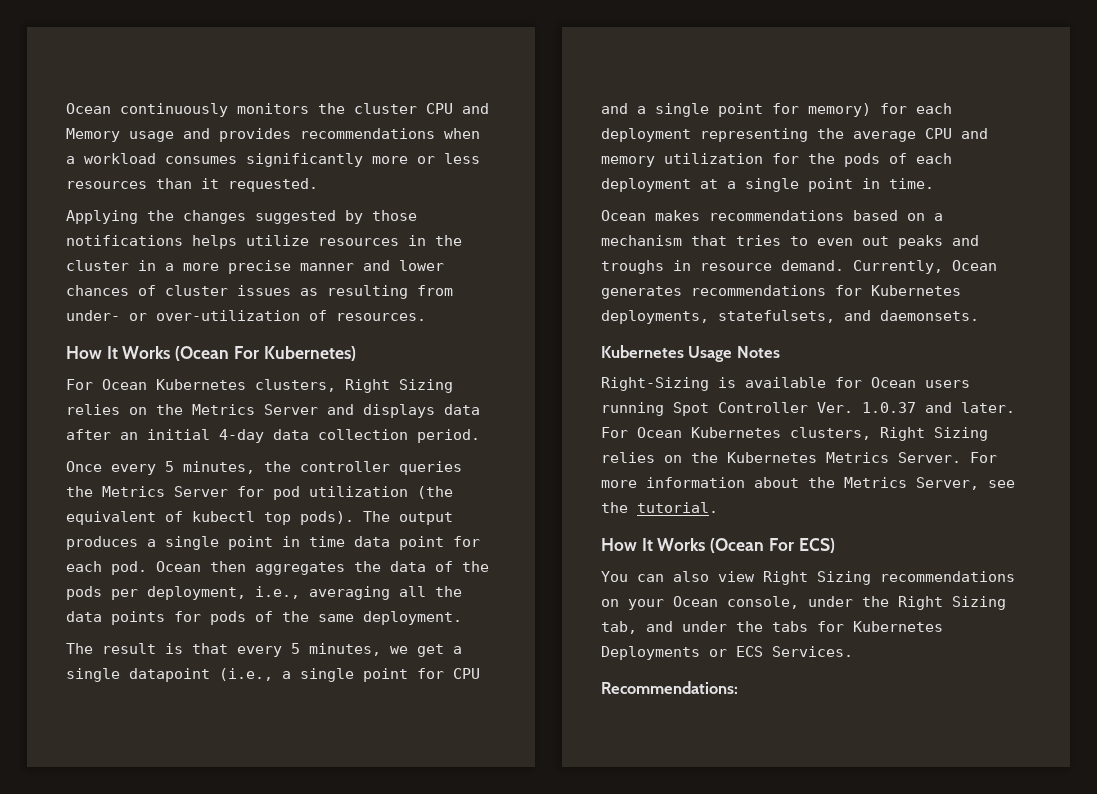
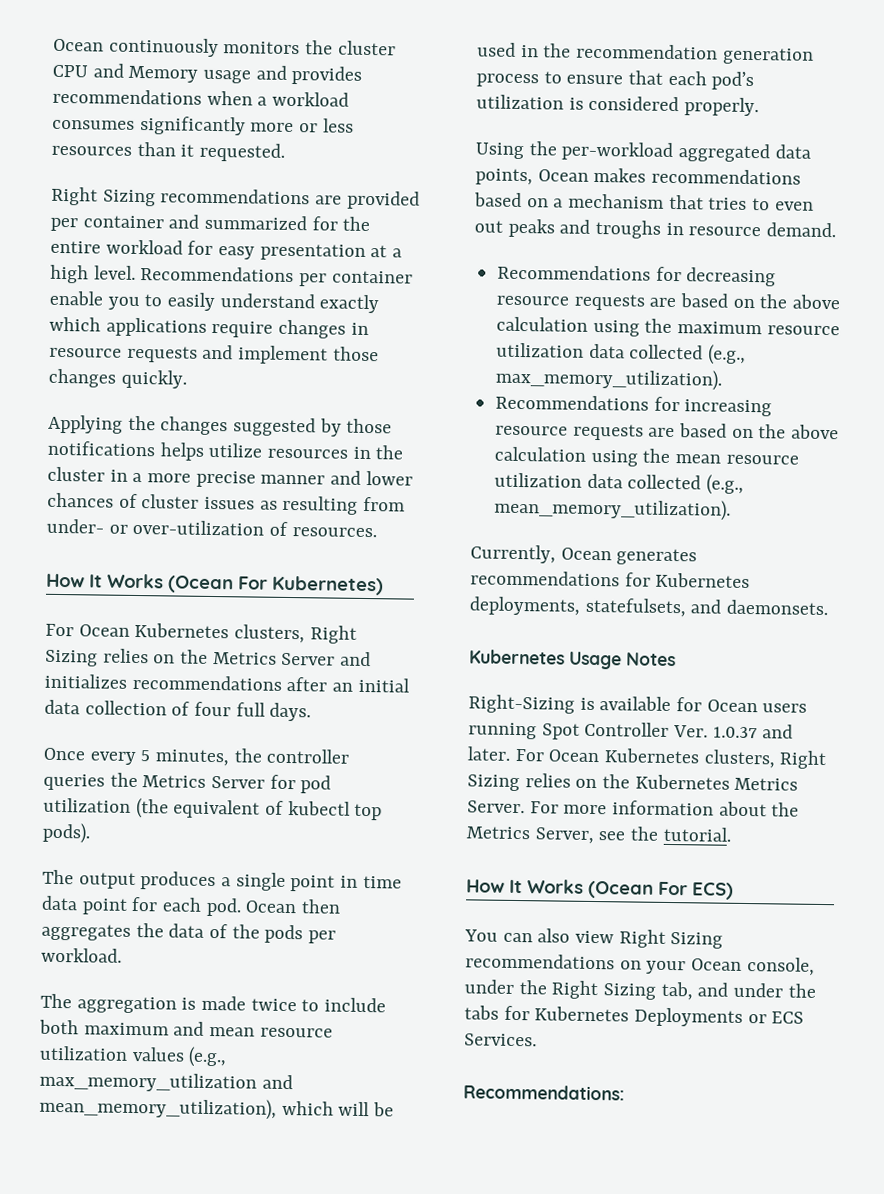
+ Right Sizing recommendations are provided per container and summarized for the entire workload for easy presentation at a high level. Recommendations per container enable you to easily understand exactly which applications require changes in resource requests and implement those changes quickly.
- For Ocean Kubernetes clusters, Right Sizing relies on the Metrics Server and displays data after an initial 4-day data collection period.
+ For Ocean Kubernetes clusters, Right Sizing relies on the Metrics Server and initializes recommendations after an initial data collection of four full days.
- Once every 5 minutes, the controller queries the Metrics Server for pod utilization (the equivalent of kubectl top pods). The output produces a single point in time data point for each pod.
+ Once every 5 minutes, the controller queries the Metrics Server for pod utilization (the equivalent of kubectl top pods).
+ The output produces a single point in time data point for each pod.
- Ocean then aggregates the data of the pods per deployment, i.e., averaging all the data points for pods of the same deployment.
- The result is that every 5 minutes, we get a single datapoint (i.e., a single point for CPU and a single point for memory) for each deployment representing the average CPU and memory utilization for the pods of each deployment at a single point in time.
- Ocean makes recommendations based on a mechanism that tries to even out peaks and troughs in resource demand. Currently, Ocean generates recommendations for Kubernetes deployments, statefulsets, and daemonsets.
+ Ocean then aggregates the data of the pods per workload.
+ The aggregation is made twice to include both maximum and mean resource utilization values (e.g., max_memory_utilization and mean_memory_utilization), which will be used in the recommendation generation process to ensure that each pod’s utilization is considered properly.
+ Using the per-workload aggregated data points, Ocean makes recommendations based on a mechanism that tries to even out peaks and troughs in resource demand.
+ Recommendations for decreasing resource requests are based on the above calculation using the maximum resource utilization data collected (e.g., max_memory_utilization).
+ Recommendations for increasing resource requests are based on the above calculation using the mean resource utilization data collected (e.g., mean_memory_utilization).
+ Currently, Ocean generates recommendations for Kubernetes deployments, statefulsets, and daemonsets.

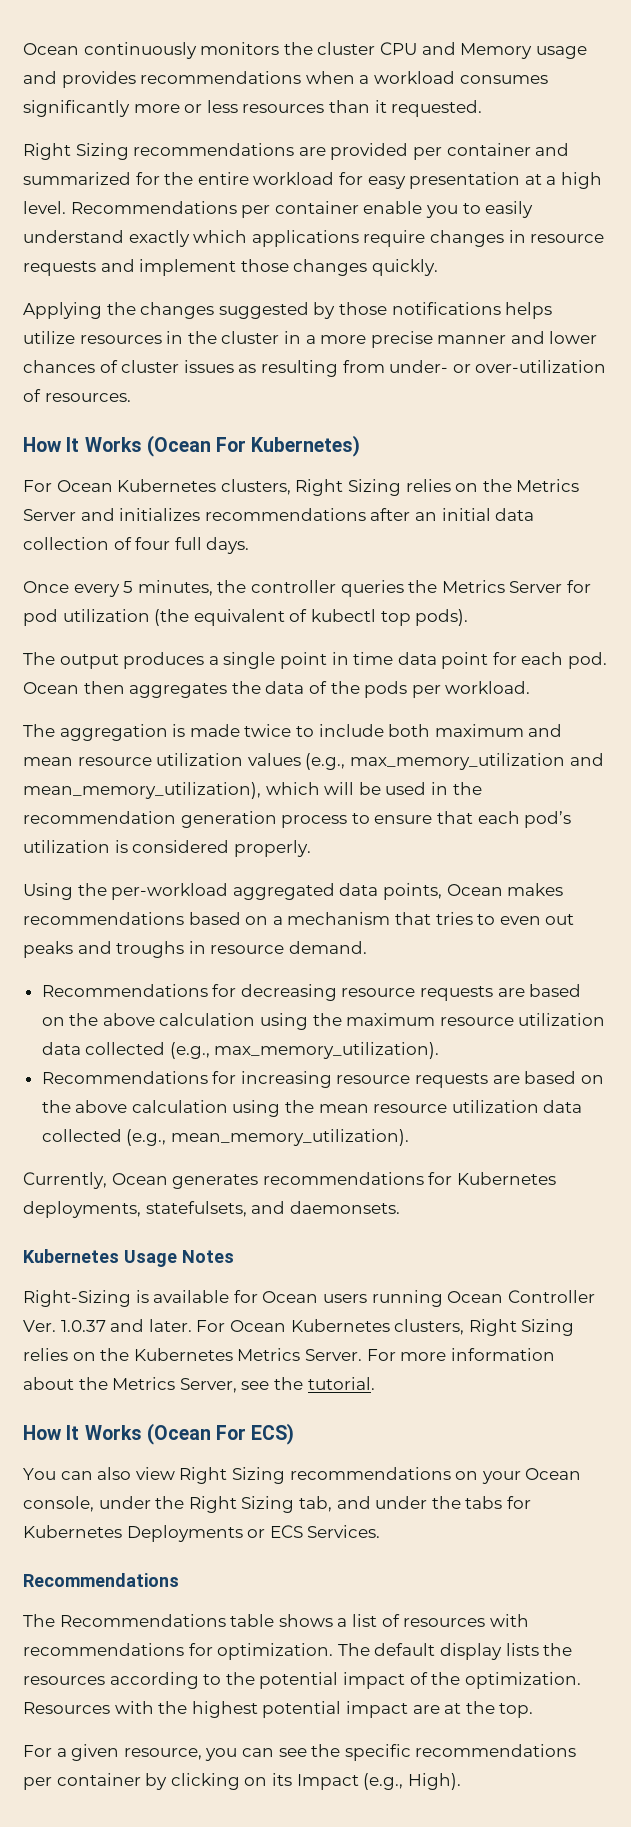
- Right-Sizing is available for Ocean users running Spot Controller Ver. 1.0.37 and later.
+ Right-Sizing is available for Ocean users running Ocean Controller Ver. 1.0.37 and later.
  You can also view Right Sizing recommendations on your Ocean console, under the Right Sizing tab, and under the tabs for Kubernetes Deployments or ECS Services.
- Recommendations:
+ Recommendations
+ The Recommendations table shows a list of resources with recommendations for optimization. The default display lists the resources according to the potential impact of the optimization. Resources with the highest potential impact are at the top.
+ For a given resource, you can see the specific recommendations per container by clicking on its Impact (e.g., High).

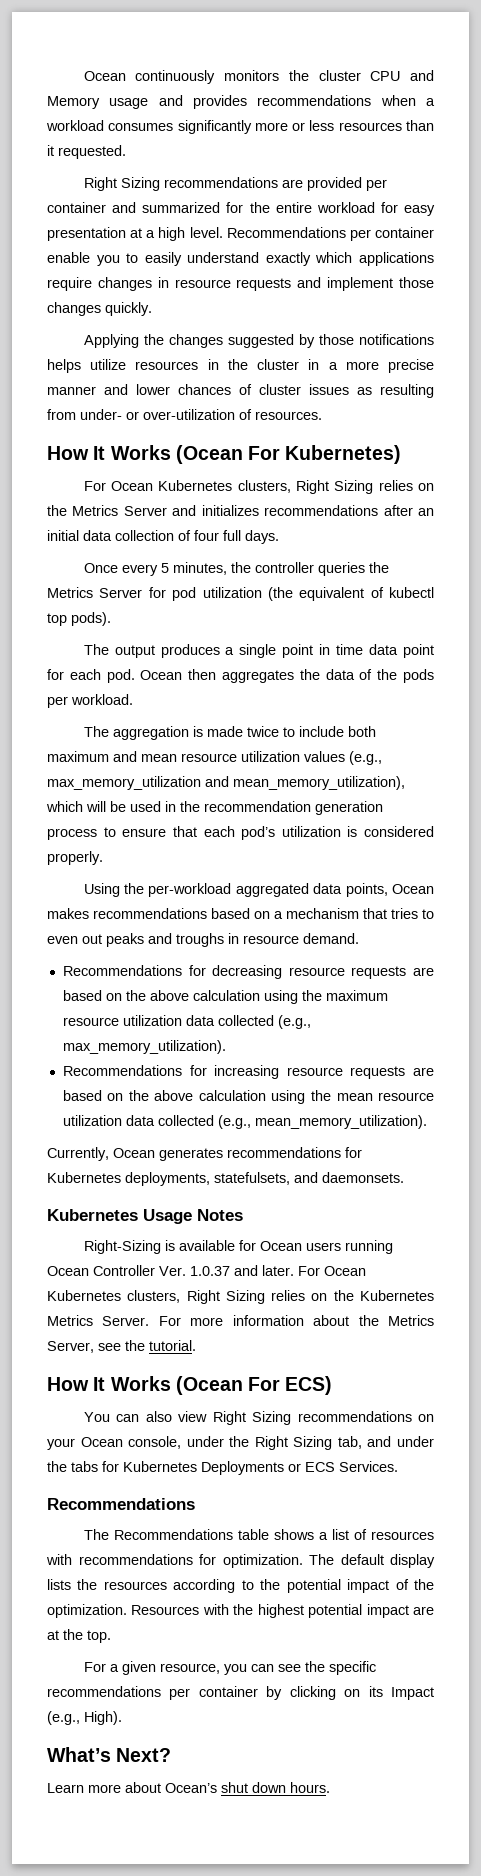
+ What’s Next?
+ Learn more about Ocean’s shut down hours.

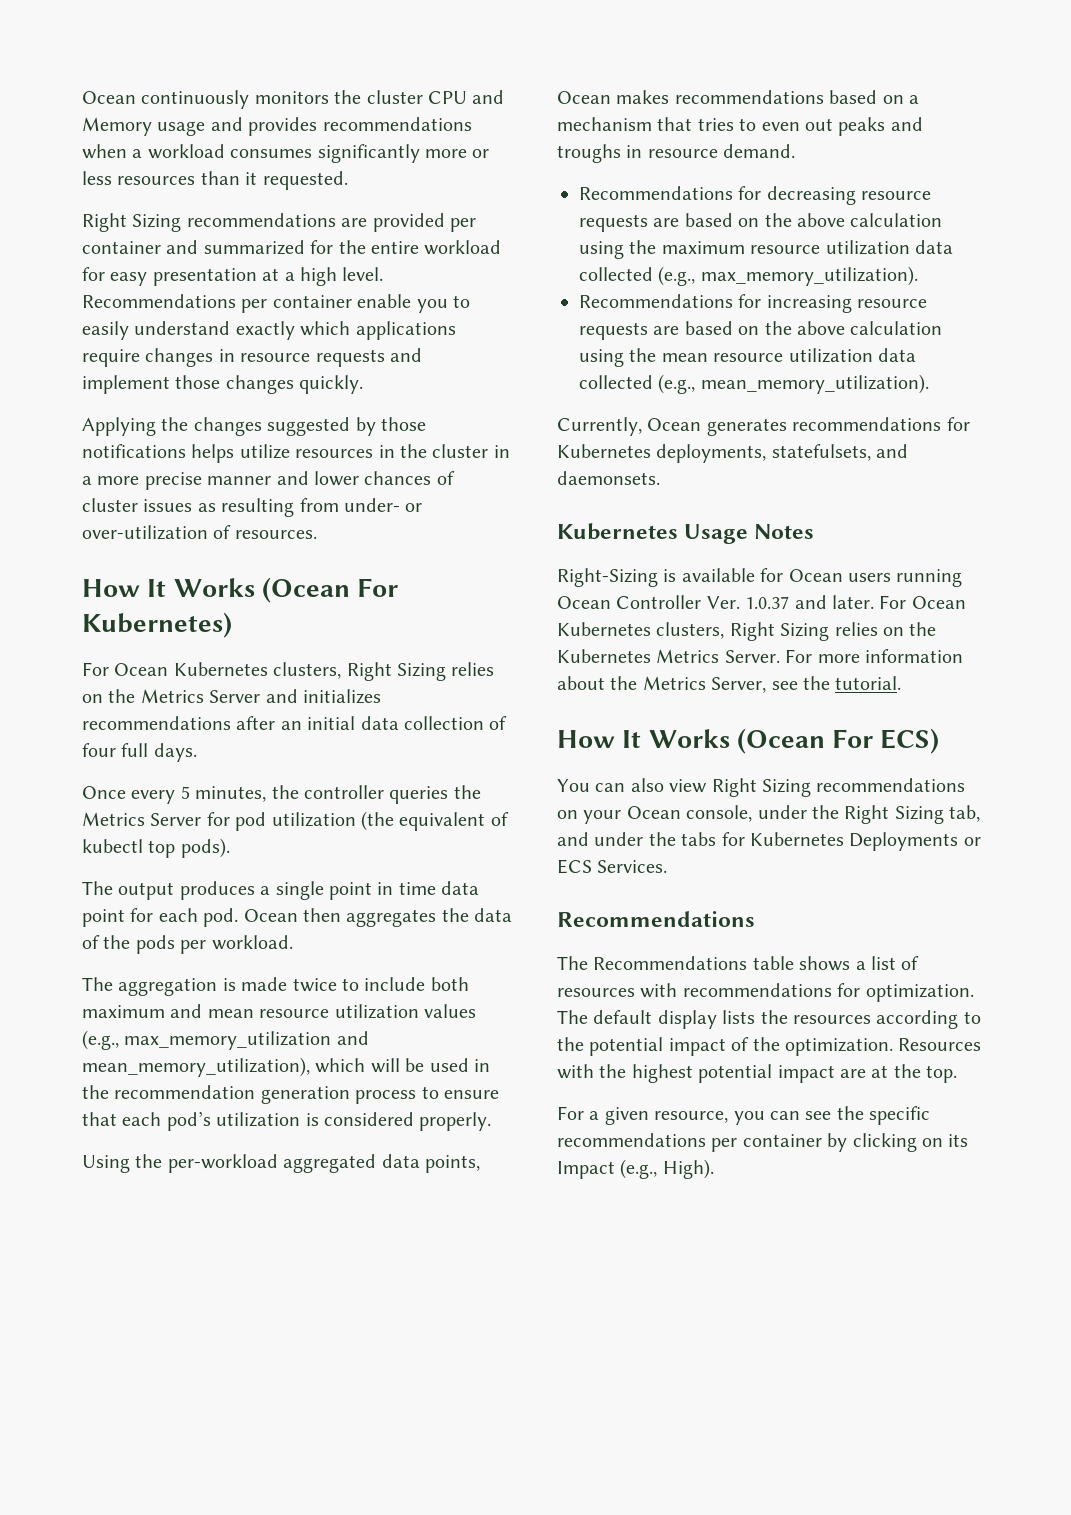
- What’s Next?
- Learn more about Ocean’s shut down hours.

